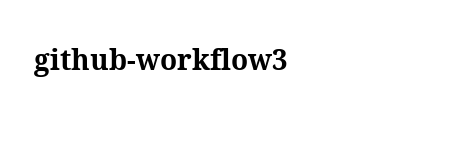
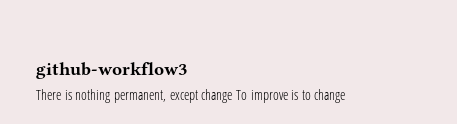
+ There is nothing permanent, except change To improve is to change

